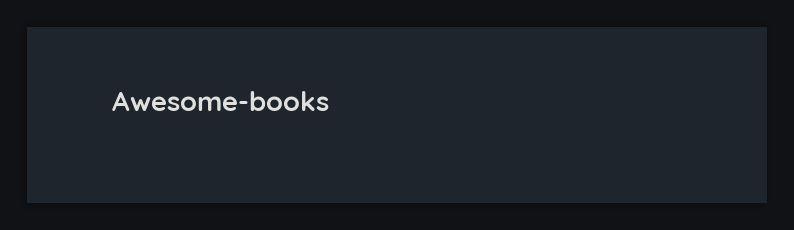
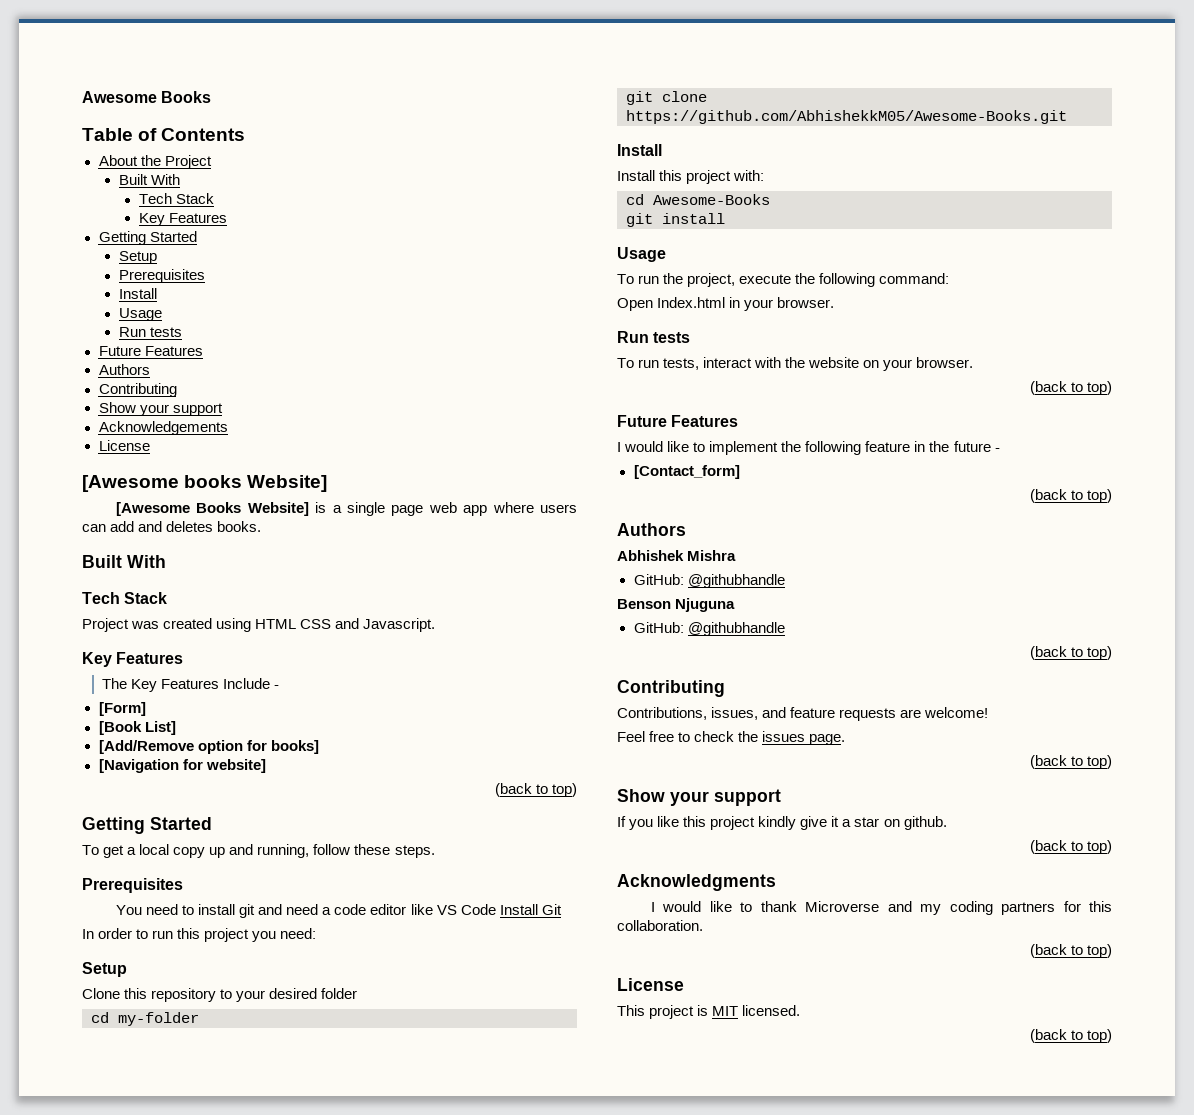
- Awesome-books
+ Awesome Books
+ Table of Contents
+ About the Project
+ Built With
+ Tech Stack
+ Key Features
+ Getting Started
+ Setup
+ Prerequisites
+ Install
+ Usage
+ Run tests
+ Future Features
+ Authors
+ Contributing
+ Show your support
+ Acknowledgements
+ License
+ [Awesome books Website]
+ [Awesome Books Website] is a single page web app where users can add and deletes books.
+ Built With
+ Tech Stack
+ Project was created using HTML CSS and Javascript.
+ Key Features
+ The Key Features Include -
+ [Form]
+ [Book List]
+ [Add/Remove option for books]
+ [Navigation for website]
+ (back to top)
+ Getting Started
+ To get a local copy up and running, follow these steps.
+ Prerequisites
+ You need to install git and need a code editor like VS Code Install Git
+ In order to run this project you need:
+ Setup
+ Clone this repository to your desired folder
+ cd my-folder
+ git clone https://github.com/AbhishekkM05/Awesome-Books.git
+ Install
+ Install this project with:
+ cd Awesome-Books
+ git install
+ Usage
+ To run the project, execute the following command:
+ Open Index.html in your browser.
+ Run tests
+ To run tests, interact with the website on your browser.
+ (back to top)
+ Future Features
+ I would like to implement the following feature in the future -
+ [Contact_form]
+ (back to top)
+ Authors
+ Abhishek Mishra
+ GitHub: @githubhandle
+ Benson Njuguna
+ GitHub: @githubhandle
+ (back to top)
+ Contributing
+ Contributions, issues, and feature requests are welcome!
+ Feel free to check the issues page.
+ (back to top)
+ Show your support
+ If you like this project kindly give it a star on github.
+ (back to top)
+ Acknowledgments
+ I would like to thank Microverse and my coding partners for this collaboration.
+ (back to top)
+ License
+ This project is MIT licensed.
+ (back to top)

